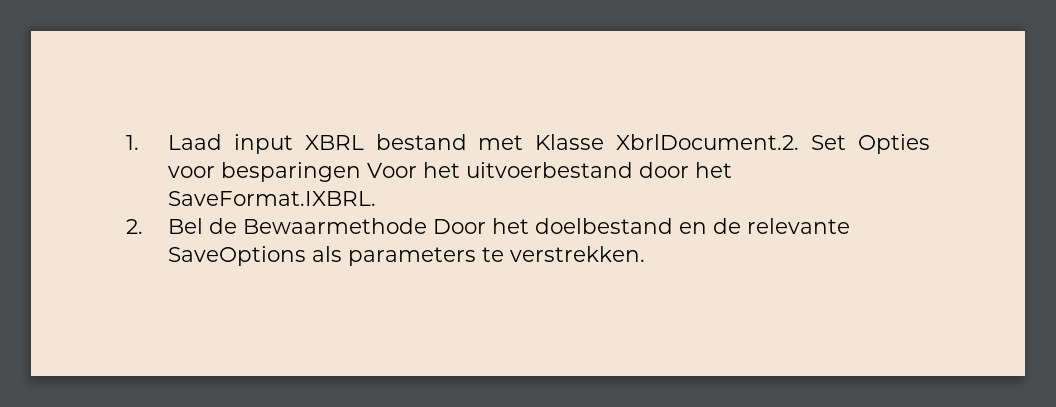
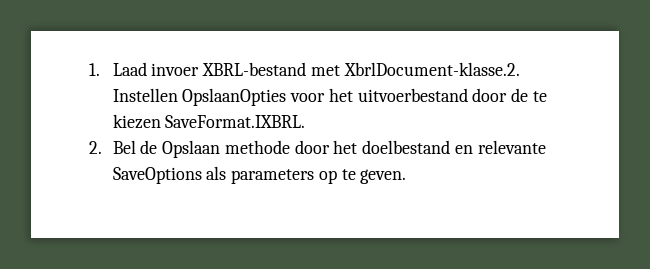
- 1. Laad input XBRL bestand met Klasse XbrlDocument.2. Set Opties voor besparingen Voor het uitvoerbestand door het SaveFormat.IXBRL.
+ 1. Laad invoer XBRL-bestand met XbrlDocument-klasse.2. Instellen OpslaanOpties voor het uitvoerbestand door de te kiezen SaveFormat.IXBRL.
- 2. Bel de Bewaarmethode Door het doelbestand en de relevante SaveOptions als parameters te verstrekken.
+ 2. Bel de Opslaan methode door het doelbestand en relevante SaveOptions als parameters op te geven.

